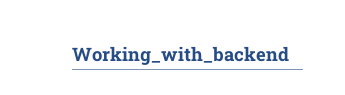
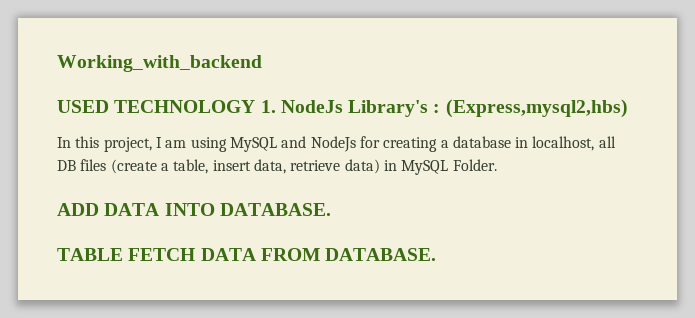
+ USED TECHNOLOGY 1. NodeJs Library's : (Express,mysql2,hbs)
+ In this project, I am using MySQL and NodeJs for creating a database in localhost, all DB files (create a table, insert data, retrieve data) in MySQL Folder.
+ ADD DATA INTO DATABASE.
+ TABLE FETCH DATA FROM DATABASE.

